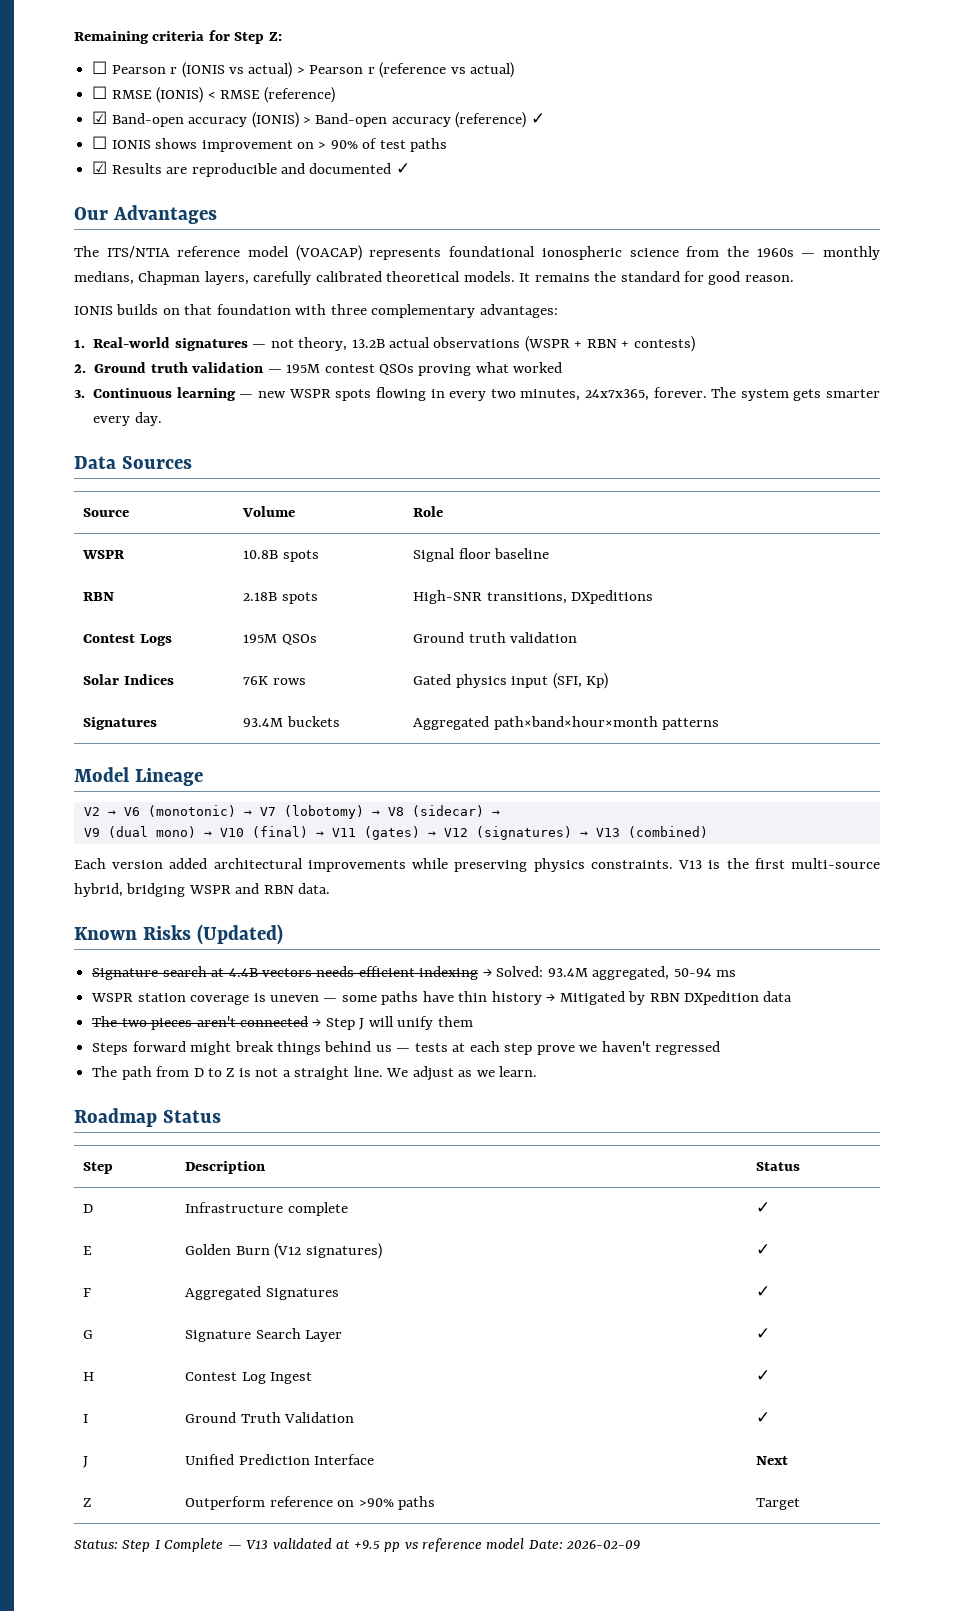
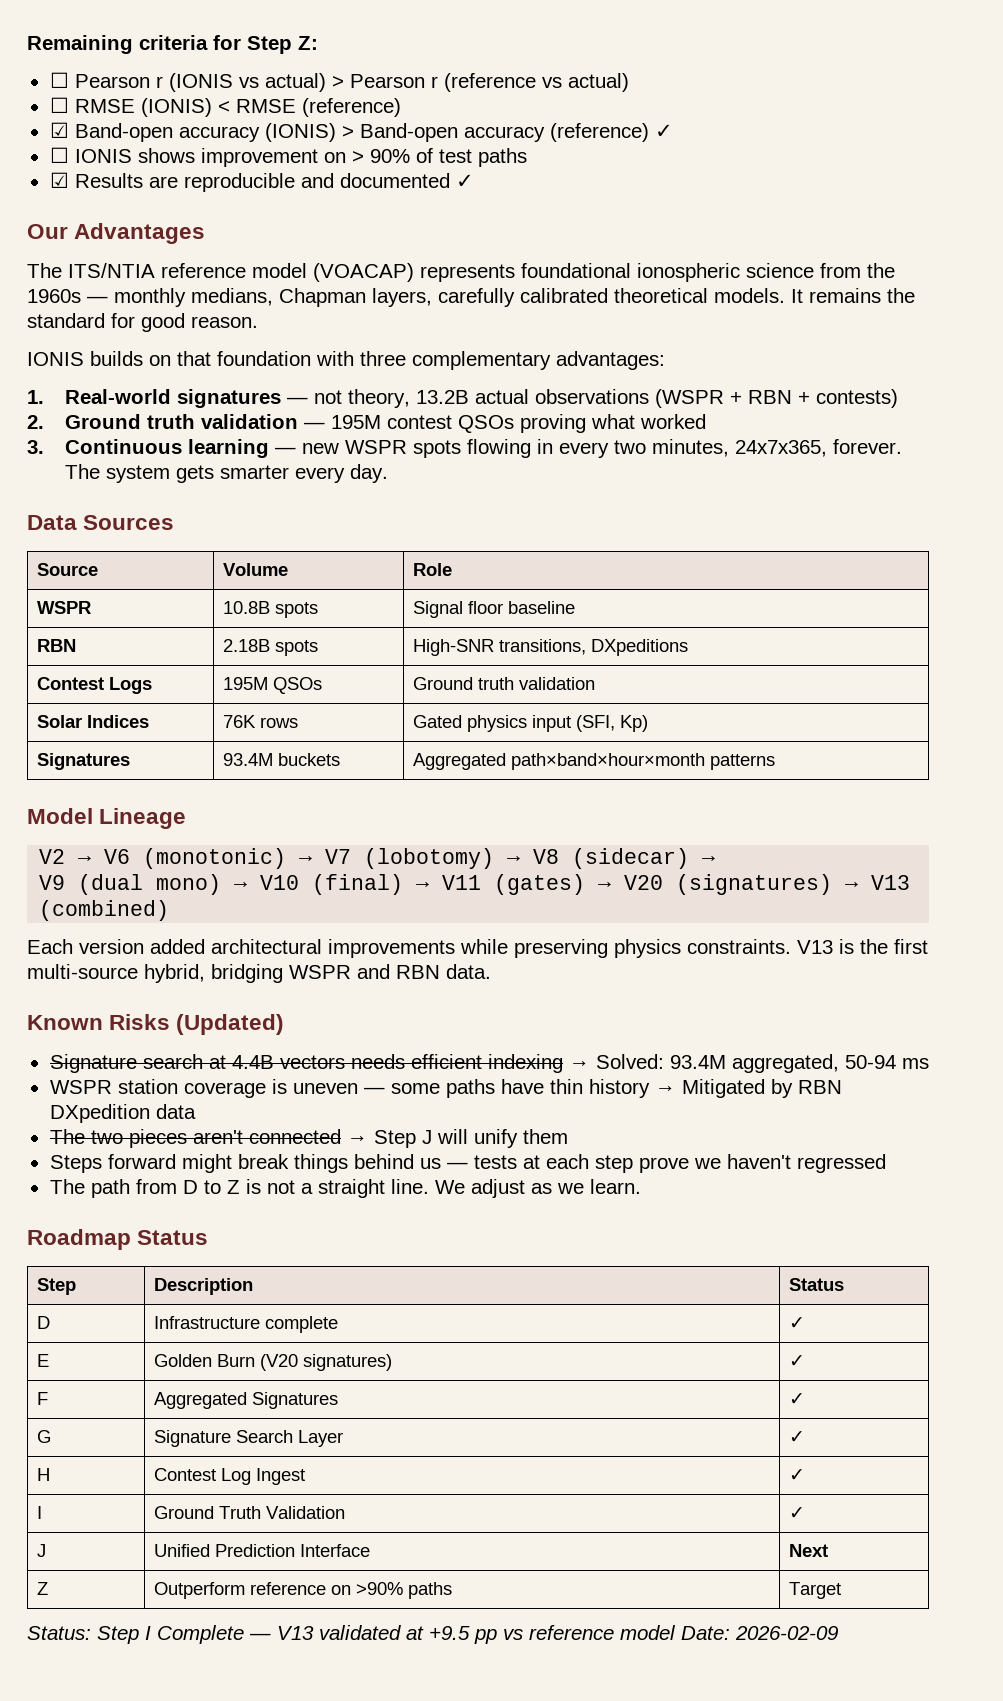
- V9 (dual mono) → V10 (final) → V11 (gates) → V12 (signatures) → V13 (combined)
+ V9 (dual mono) → V10 (final) → V11 (gates) → V20 (signatures) → V13 (combined)
- E | Golden Burn (V12 signatures) | ✓
+ E | Golden Burn (V20 signatures) | ✓

